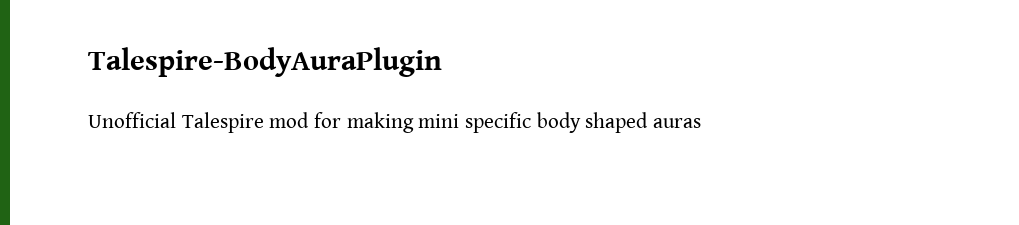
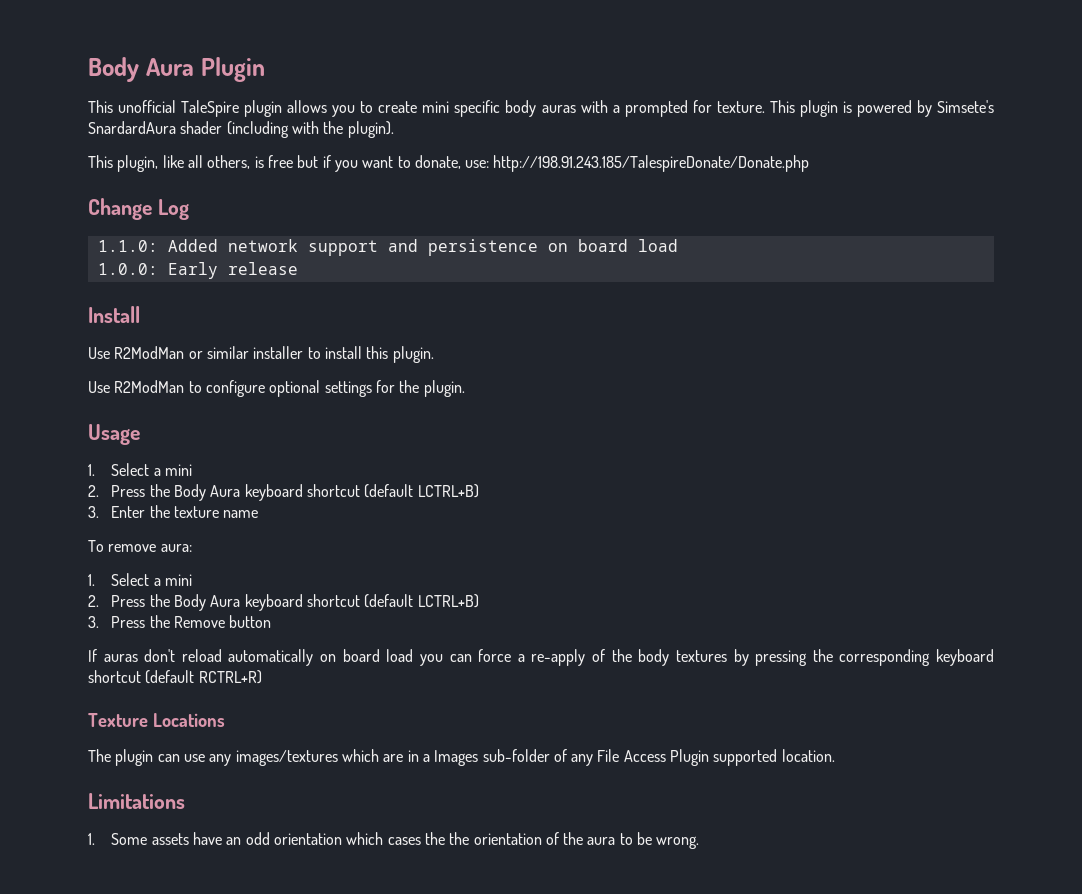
- Talespire-BodyAuraPlugin
- Unofficial Talespire mod for making mini specific body shaped auras
+ Body Aura Plugin
+ This unofficial TaleSpire plugin allows you to create mini specific body auras with a prompted for texture. This plugin is powered by Simsete's SnardardAura shader (including with the plugin).
+ This plugin, like all others, is free but if you want to donate, use: http://198.91.243.185/TalespireDonate/Donate.php
+ Change Log
+ 1.1.0: Added network support and persistence on board load
+ 1.0.0: Early release
+ Install
+ Use R2ModMan or similar installer to install this plugin.
+ Use R2ModMan to configure optional settings for the plugin.
+ Usage
+ 1. Select a mini
+ 2. Press the Body Aura keyboard shortcut (default LCTRL+B)
+ 3. Enter the texture name
+ To remove aura:
+ 1. Select a mini
+ 2. Press the Body Aura keyboard shortcut (default LCTRL+B)
+ 3. Press the Remove button
+ If auras don't reload automatically on board load you can force a re-apply of the body textures by pressing the corresponding keyboard shortcut (default RCTRL+R)
+ Texture Locations
+ The plugin can use any images/textures which are in a Images sub-folder of any File Access Plugin supported location.
+ Limitations
+ 1. Some assets have an odd orientation which cases the the orientation of the aura to be wrong.

